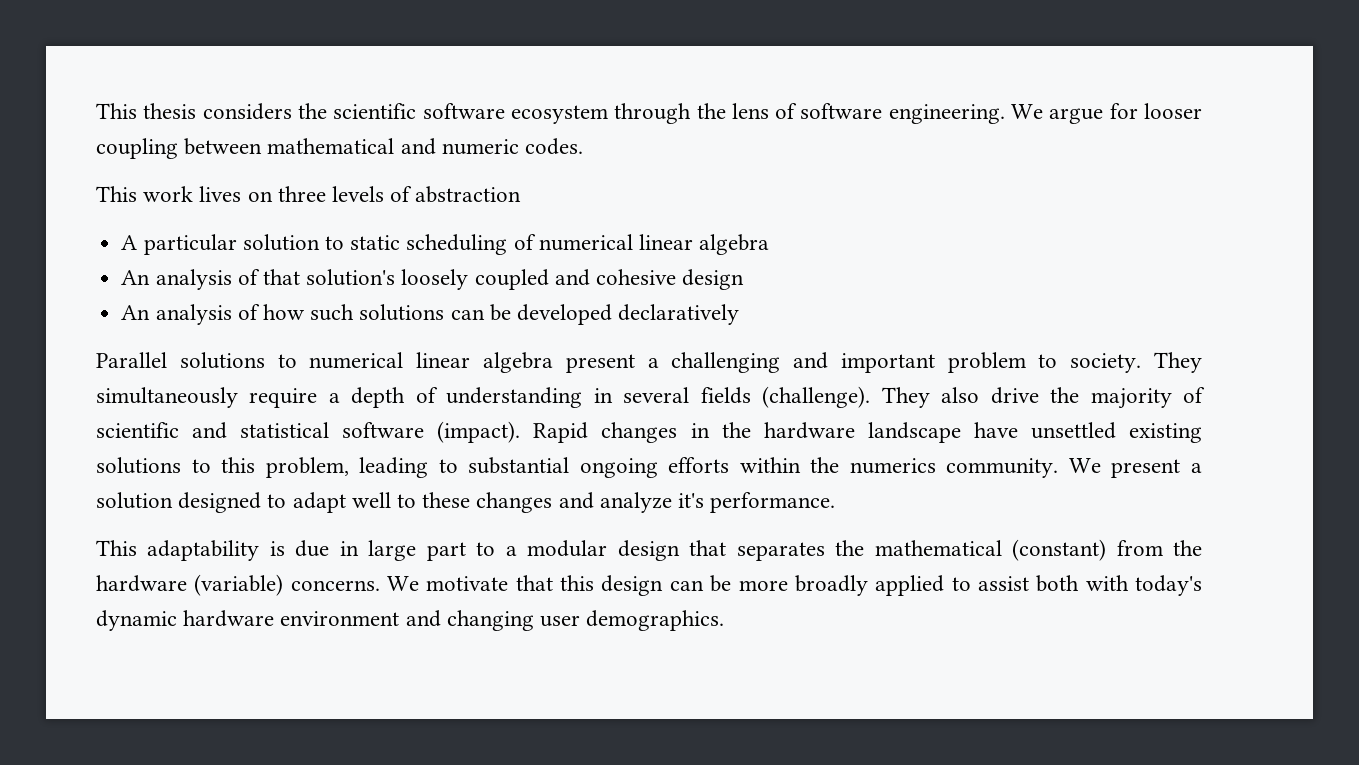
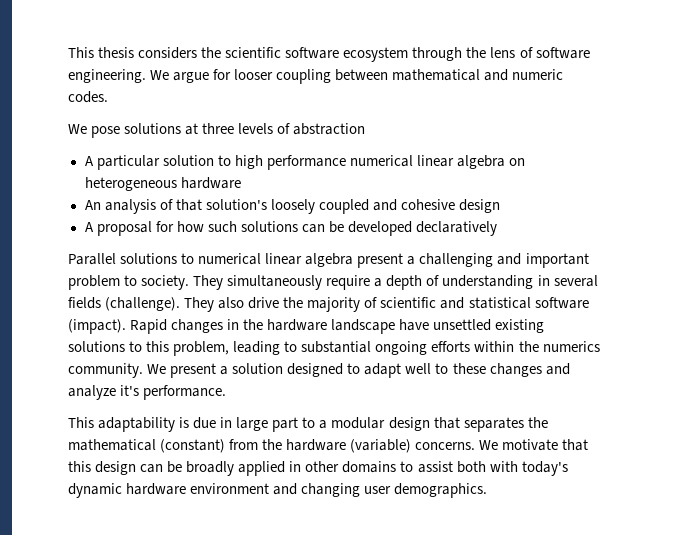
- This work lives on three levels of abstraction
+ We pose solutions at three levels of abstraction
- A particular solution to static scheduling of numerical linear algebra
+ A particular solution to high performance numerical linear algebra on heterogeneous hardware
- An analysis of how such solutions can be developed declaratively
+ A proposal for how such solutions can be developed declaratively
- We motivate that this design can be more broadly applied to assist both with today's dynamic hardware environment and changing user demographics.
+ We motivate that this design can be broadly applied in other domains to assist both with today's dynamic hardware environment and changing user demographics.

